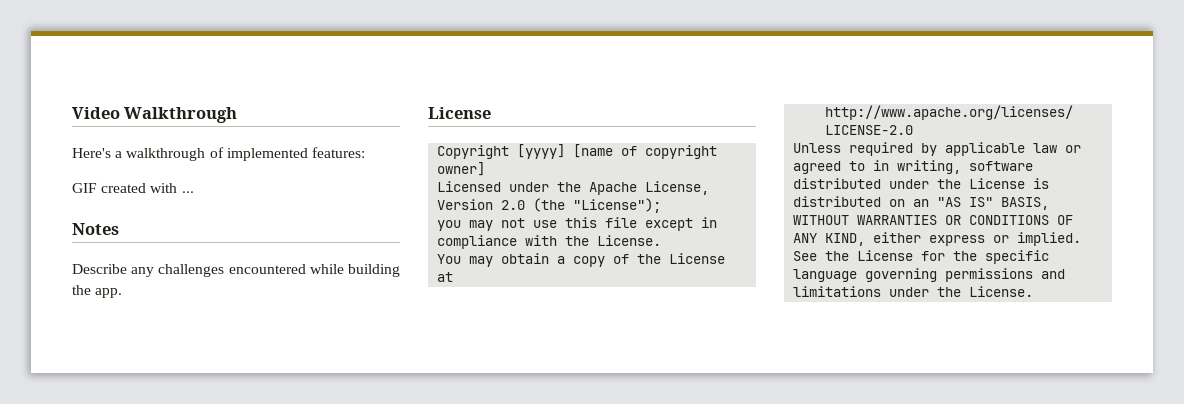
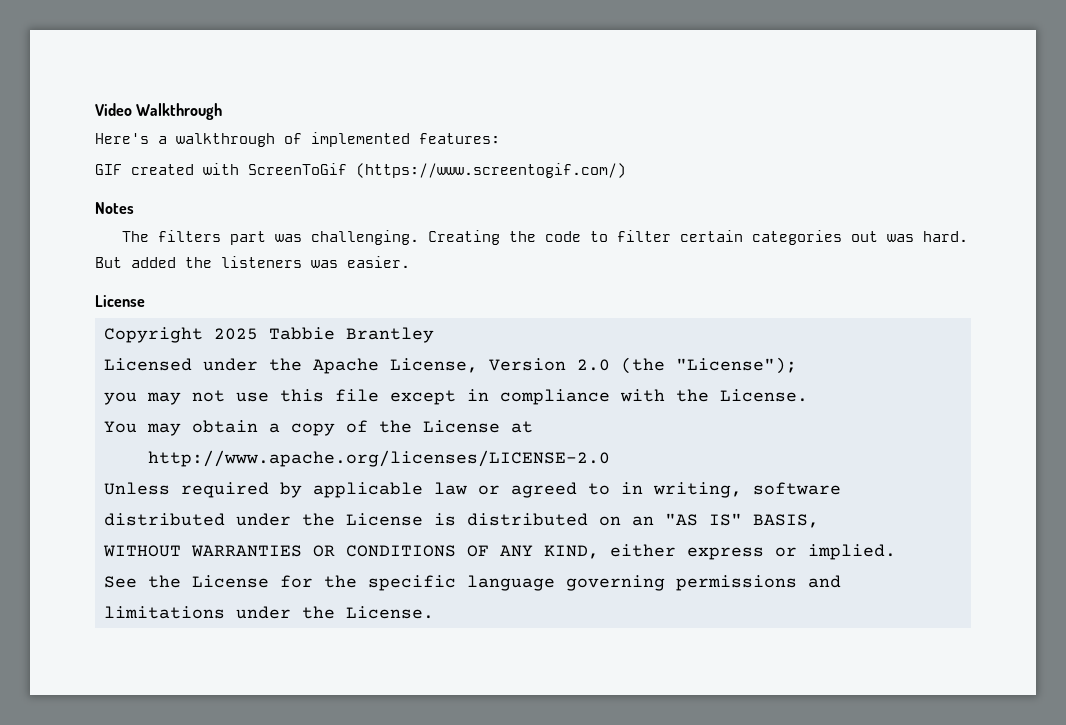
- GIF created with ...
+ GIF created with ScreenToGif (https://www.screentogif.com/)
- Describe any challenges encountered while building the app.
+ The filters part was challenging. Creating the code to filter certain categories out was hard. But added the listeners was easier.
  License
- Copyright [yyyy] [name of copyright owner]
+ Copyright 2025 Tabbie Brantley

